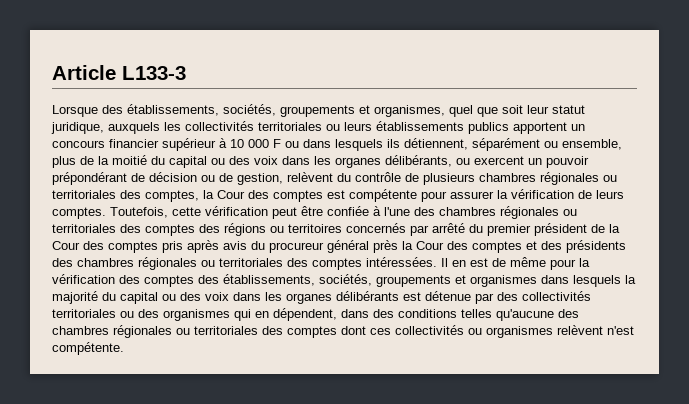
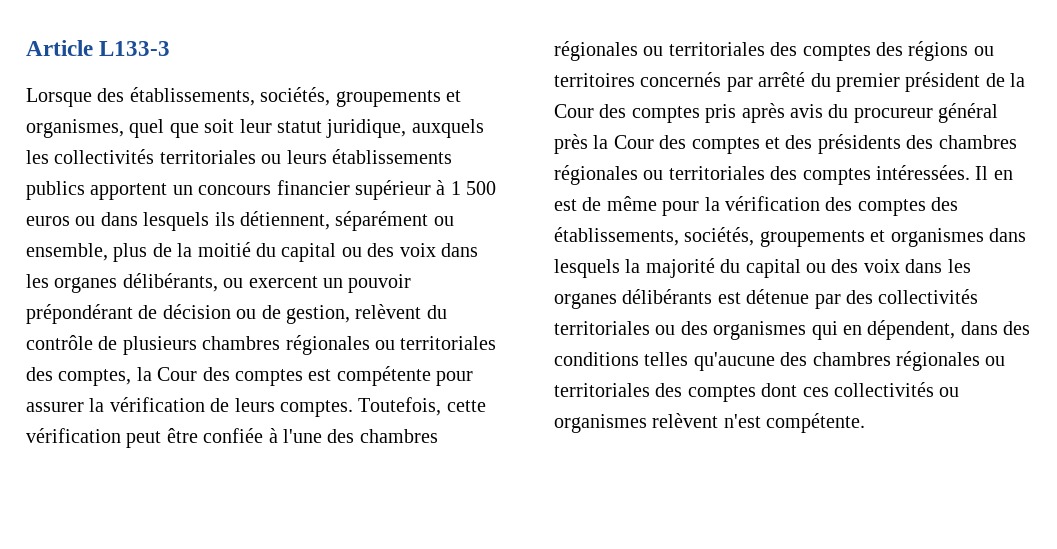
- Lorsque des établissements, sociétés, groupements et organismes, quel que soit leur statut juridique, auxquels les collectivités territoriales ou leurs établissements publics apportent un concours financier supérieur à 10 000 F ou dans lesquels ils détiennent, séparément ou ensemble, plus de la moitié du capital ou des voix dans les organes délibérants, ou exercent un pouvoir prépondérant de décision ou de gestion, relèvent du contrôle de plusieurs chambres régionales ou territoriales des comptes, la Cour des comptes est compétente pour assurer la vérification de leurs comptes.
+ Lorsque des établissements, sociétés, groupements et organismes, quel que soit leur statut juridique, auxquels les collectivités territoriales ou leurs établissements publics apportent un concours financier supérieur à 1 500 euros ou dans lesquels ils détiennent, séparément ou ensemble, plus de la moitié du capital ou des voix dans les organes délibérants, ou exercent un pouvoir prépondérant de décision ou de gestion, relèvent du contrôle de plusieurs chambres régionales ou territoriales des comptes, la Cour des comptes est compétente pour assurer la vérification de leurs comptes.

